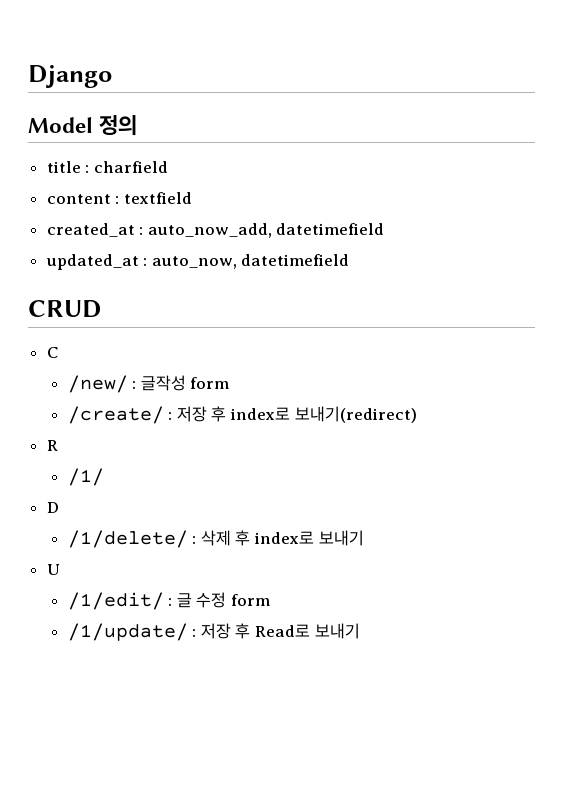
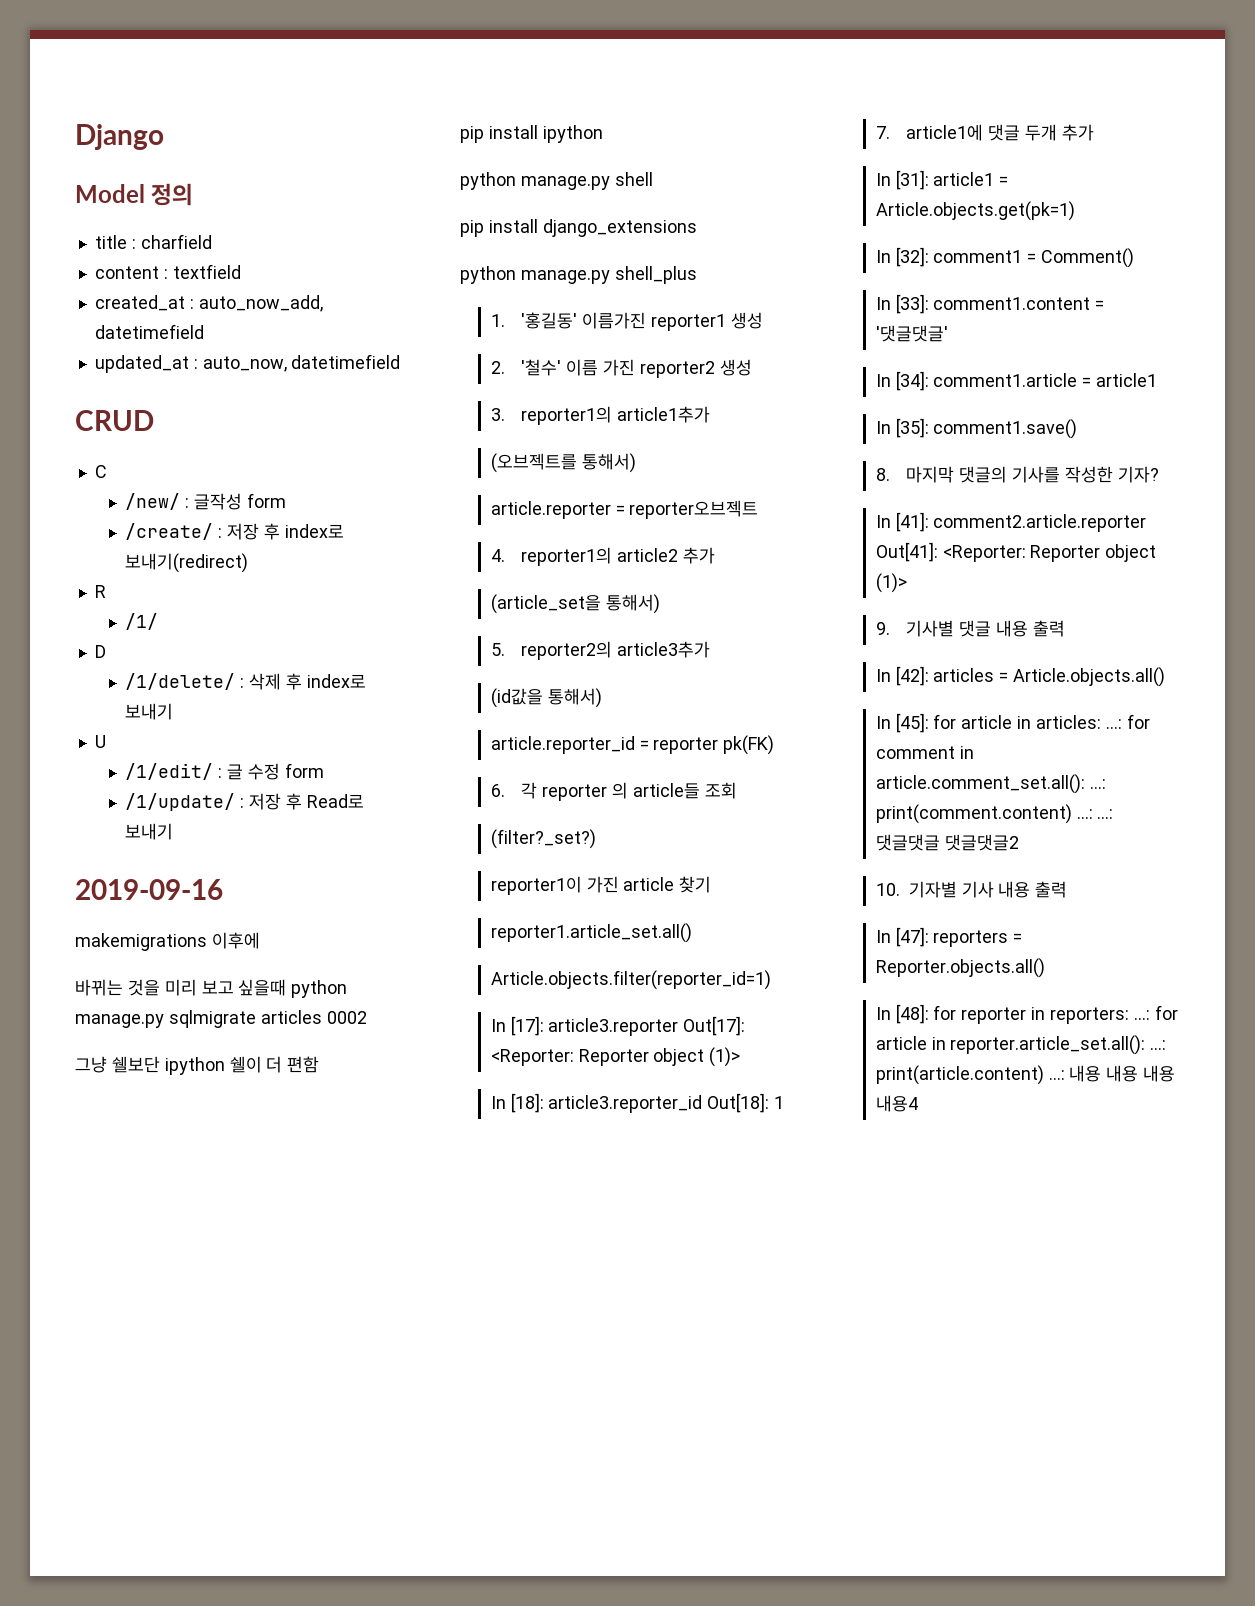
+ 2019-09-16
+ makemigrations 이후에
+ 바뀌는 것을 미리 보고 싶을때 python manage.py sqlmigrate articles 0002
+ 그냥 쉘보단 ipython 쉘이 더 편함
+ pip install ipython
+ python manage.py shell
+ pip install django_extensions
+ python manage.py shell_plus
+ 1. '홍길동' 이름가진 reporter1 생성
+ 2. '철수' 이름 가진 reporter2 생성
+ 3. reporter1의 article1추가
+ (오브젝트를 통해서)
+ article.reporter = reporter오브젝트
+ 4. reporter1의 article2 추가
+ (article_set을 통해서)
+ 5. reporter2의 article3추가
+ (id값을 통해서)
+ article.reporter_id = reporter pk(FK)
+ 6. 각 reporter 의 article들 조회
+ (filter?_set?)
+ reporter1이 가진 article 찾기
+ reporter1.article_set.all()
+ Article.objects.filter(reporter_id=1)
+ In [17]: article3.reporter Out[17]: <Reporter: Reporter object (1)>
+ In [18]: article3.reporter_id Out[18]: 1
+ 7. article1에 댓글 두개 추가
+ In [31]: article1 = Article.objects.get(pk=1)
+ In [32]: comment1 = Comment()
+ In [33]: comment1.content = '댓글댓글'
+ In [34]: comment1.article = article1
+ In [35]: comment1.save()
+ 8. 마지막 댓글의 기사를 작성한 기자?
+ In [41]: comment2.article.reporter Out[41]: <Reporter: Reporter object (1)>
+ 9. 기사별 댓글 내용 출력
+ In [42]: articles = Article.objects.all()
+ In [45]: for article in articles: ...: for comment in article.comment_set.all(): ...: print(comment.content) ...: ...: 댓글댓글 댓글댓글2
+ 10. 기자별 기사 내용 출력
+ In [47]: reporters = Reporter.objects.all()
+ In [48]: for reporter in reporters: ...: for article in reporter.article_set.all(): ...: print(article.content) ...: 내용 내용 내용 내용4

